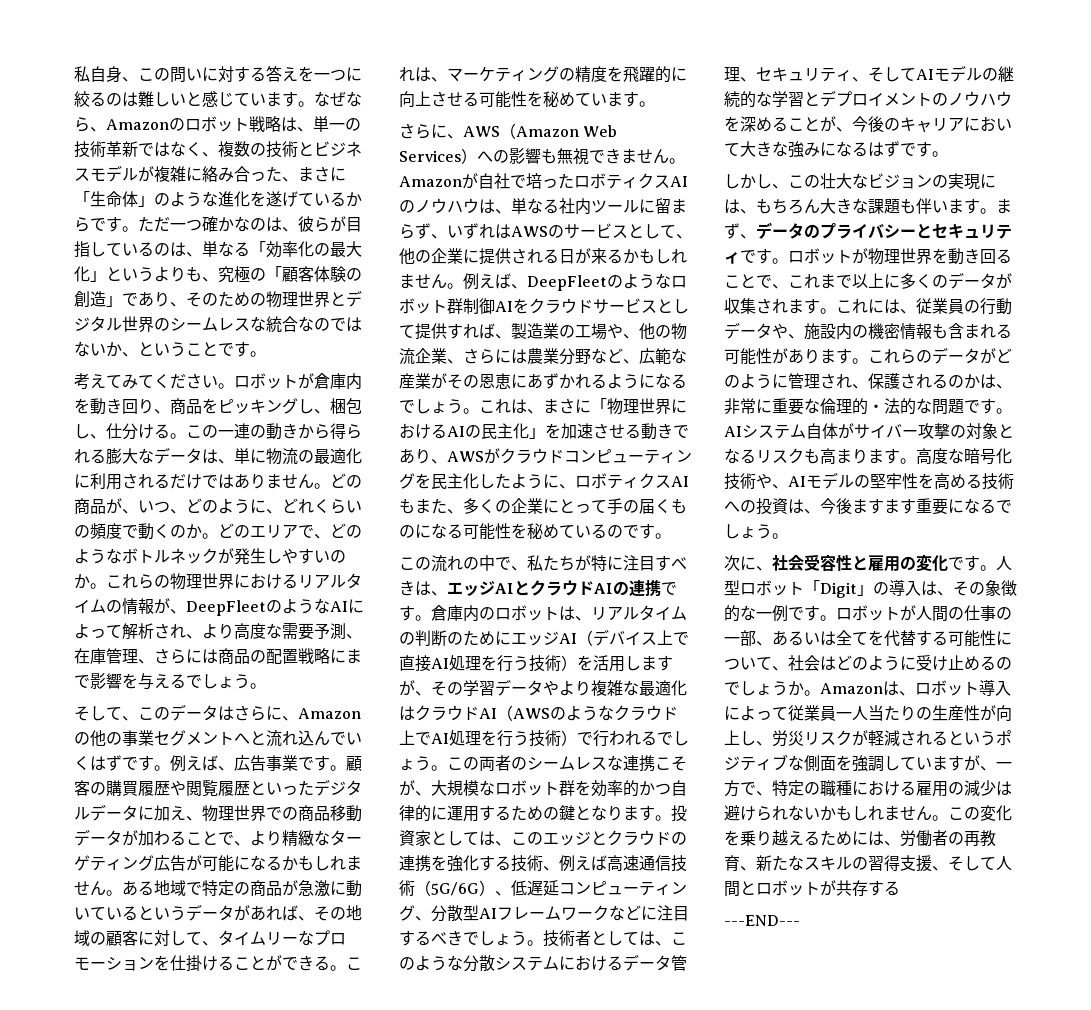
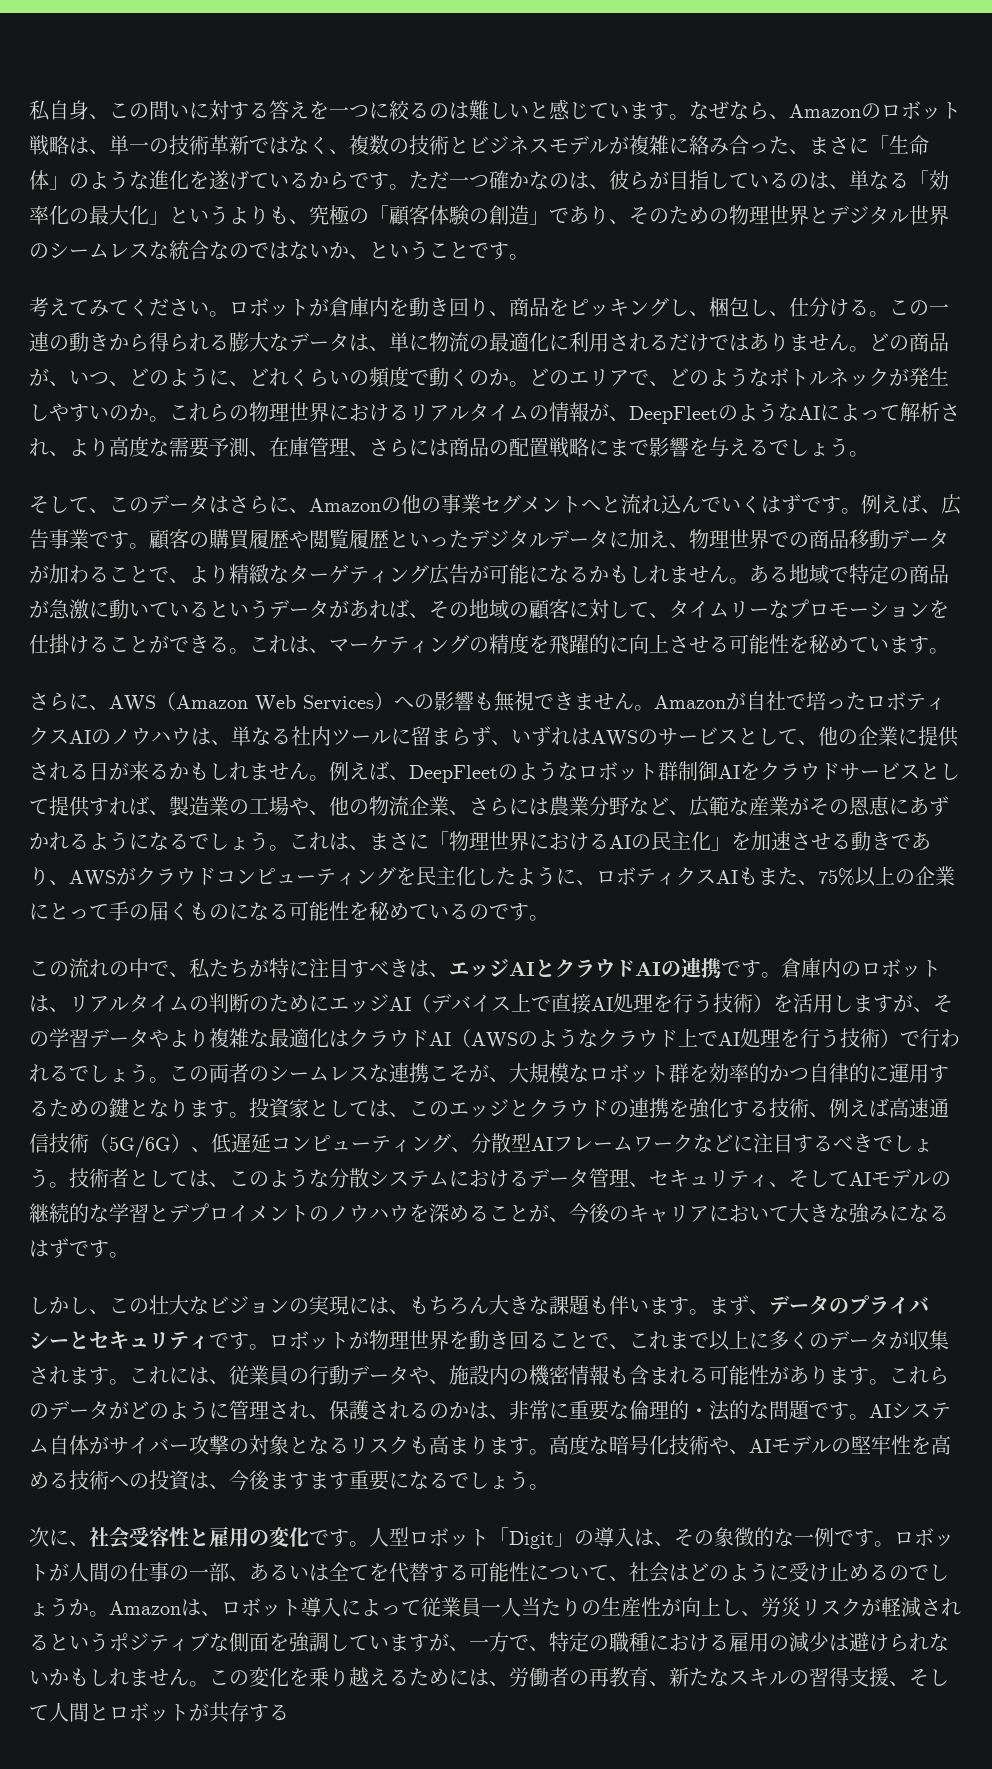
- これは、まさに「物理世界におけるAIの民主化」を加速させる動きであり、AWSがクラウドコンピューティングを民主化したように、ロボティクスAIもまた、多くの企業にとって手の届くものになる可能性を秘めているのです。
+ これは、まさに「物理世界におけるAIの民主化」を加速させる動きであり、AWSがクラウドコンピューティングを民主化したように、ロボティクスAIもまた、75%以上の企業にとって手の届くものになる可能性を秘めているのです。
- ---END---

